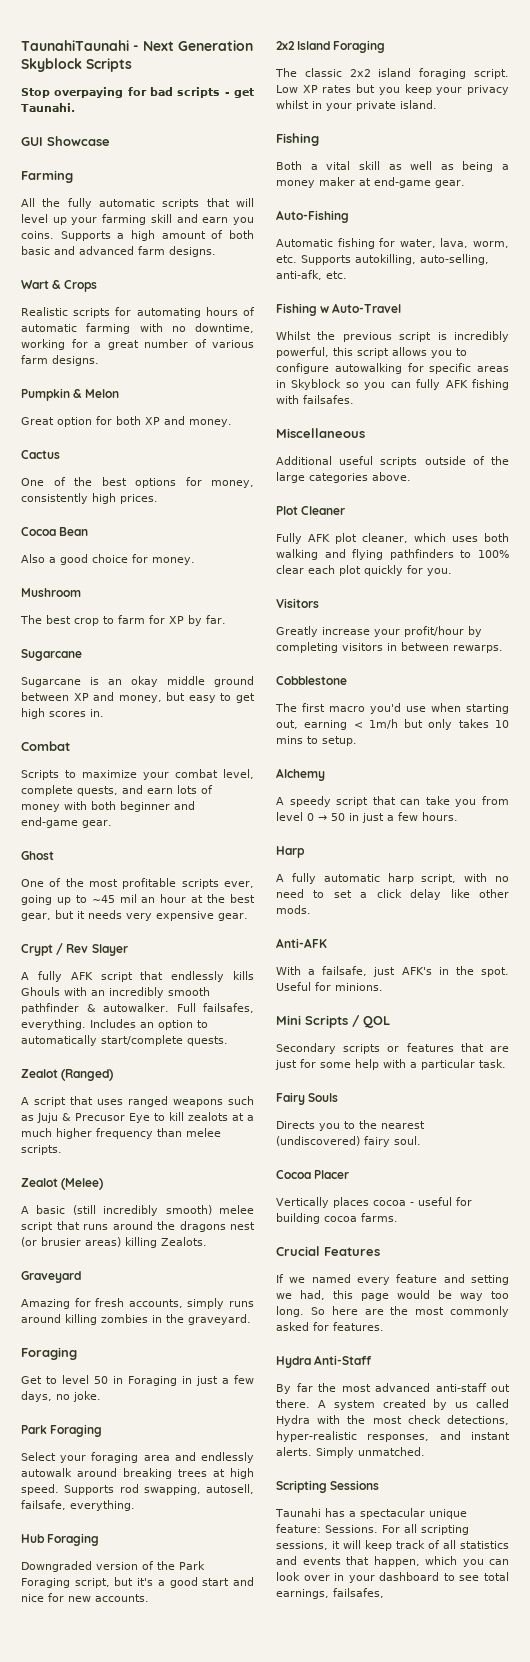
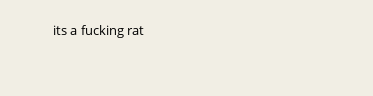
- TaunahiTaunahi - Next Generation Skyblock Scripts
- Stop overpaying for bad scripts - get Taunahi.
- GUI Showcase
- Farming
- All the fully automatic scripts that will level up your farming skill and earn you coins. Supports a high amount of both basic and advanced farm designs.
- Wart & Crops
- Realistic scripts for automating hours of automatic farming with no downtime, working for a great number of various farm designs.
- Pumpkin & Melon
- Great option for both XP and money.
- Cactus
- One of the best options for money, consistently high prices.
- Cocoa Bean
- Also a good choice for money.
- Mushroom
- The best crop to farm for XP by far.
- Sugarcane
- Sugarcane is an okay middle ground between XP and money, but easy to get high scores in.
- Combat
- Scripts to maximize your combat level, complete quests, and earn lots of money with both beginner and end-game gear.
- Ghost
- One of the most profitable scripts ever, going up to ~45 mil an hour at the best gear, but it needs very expensive gear.
- Crypt / Rev Slayer
- A fully AFK script that endlessly kills Ghouls with an incredibly smooth pathfinder & autowalker. Full failsafes, everything. Includes an option to automatically start/complete quests.
- Zealot (Ranged)
- A script that uses ranged weapons such as Juju & Precusor Eye to kill zealots at a much higher frequency than melee scripts.
- Zealot (Melee)
- A basic (still incredibly smooth) melee script that runs around the dragons nest (or brusier areas) killing Zealots.
- Graveyard
- Amazing for fresh accounts, simply runs around killing zombies in the graveyard.
- Foraging
- Get to level 50 in Foraging in just a few days, no joke.
- Park Foraging
- Select your foraging area and endlessly autowalk around breaking trees at high speed. Supports rod swapping, autosell, failsafe, everything.
- Hub Foraging
- Downgraded version of the Park Foraging script, but it's a good start and nice for new accounts.
- 2x2 Island Foraging
- The classic 2x2 island foraging script. Low XP rates but you keep your privacy whilst in your private island.
- Fishing
- Both a vital skill as well as being a money maker at end-game gear.
- Auto-Fishing
- Automatic fishing for water, lava, worm, etc. Supports autokilling, auto-selling, anti-afk, etc.
- Fishing w Auto-Travel
- Whilst the previous script is incredibly powerful, this script allows you to configure autowalking for specific areas in Skyblock so you can fully AFK fishing with failsafes.
- Miscellaneous
- Additional useful scripts outside of the large categories above.
- Plot Cleaner
- Fully AFK plot cleaner, which uses both walking and flying pathfinders to 100% clear each plot quickly for you.
- Visitors
- Greatly increase your profit/hour by completing visitors in between rewarps.
- Cobblestone
- The first macro you'd use when starting out, earning < 1m/h but only takes 10 mins to setup.
- Alchemy
- A speedy script that can take you from level 0 → 50 in just a few hours.
- Harp
- A fully automatic harp script, with no need to set a click delay like other mods.
- Anti-AFK
- With a failsafe, just AFK's in the spot. Useful for minions.
- Mini Scripts / QOL
- Secondary scripts or features that are just for some help with a particular task.
- Fairy Souls
- Directs you to the nearest (undiscovered) fairy soul.
- Cocoa Placer
- Vertically places cocoa - useful for building cocoa farms.
- Crucial Features
- If we named every feature and setting we had, this page would be way too long. So here are the most commonly asked for features.
- Hydra Anti-Staff
- By far the most advanced anti-staff out there. A system created by us called Hydra with the most check detections, hyper-realistic responses, and instant alerts. Simply unmatched.
- Scripting Sessions
- Taunahi has a spectacular unique feature: Sessions. For all scripting sessions, it will keep track of all statistics and events that happen, which you can look over in your dashboard to see total earnings, failsafes,
+ its a fucking rat

